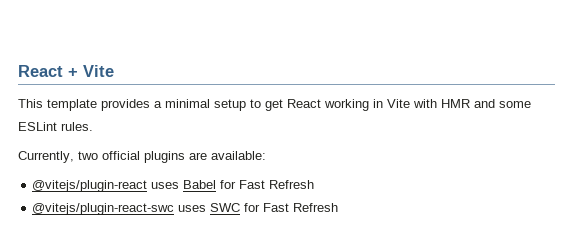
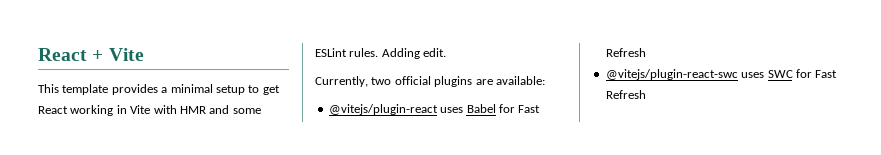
+ Adding edit.

